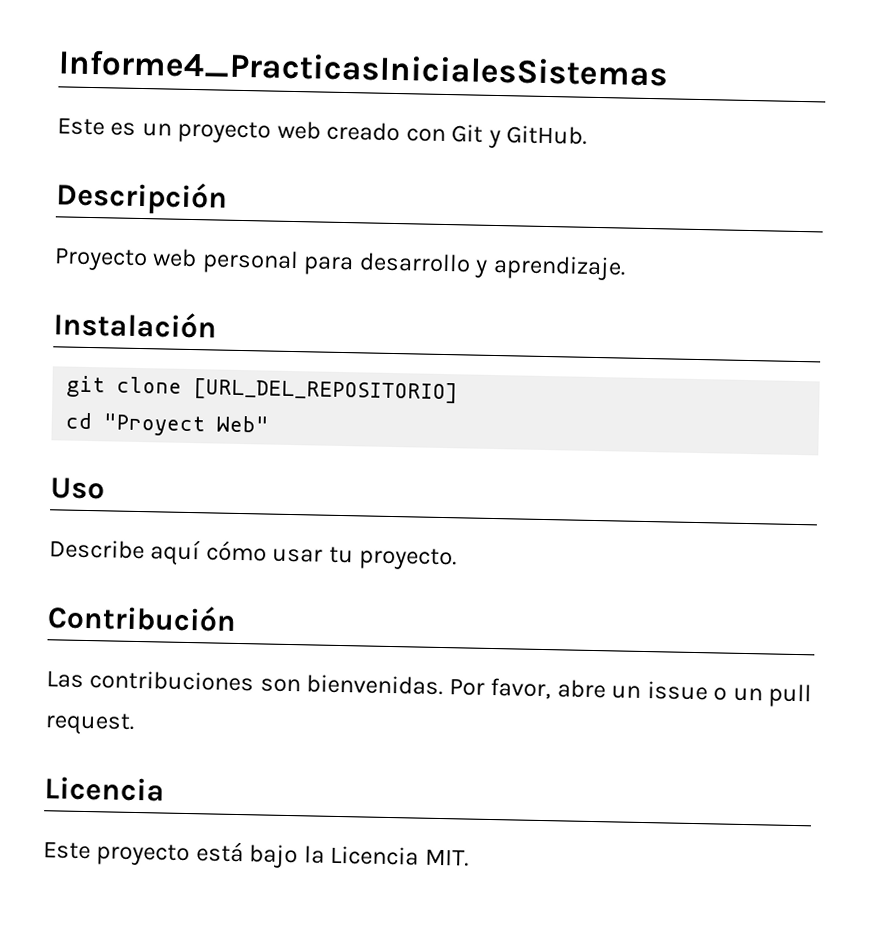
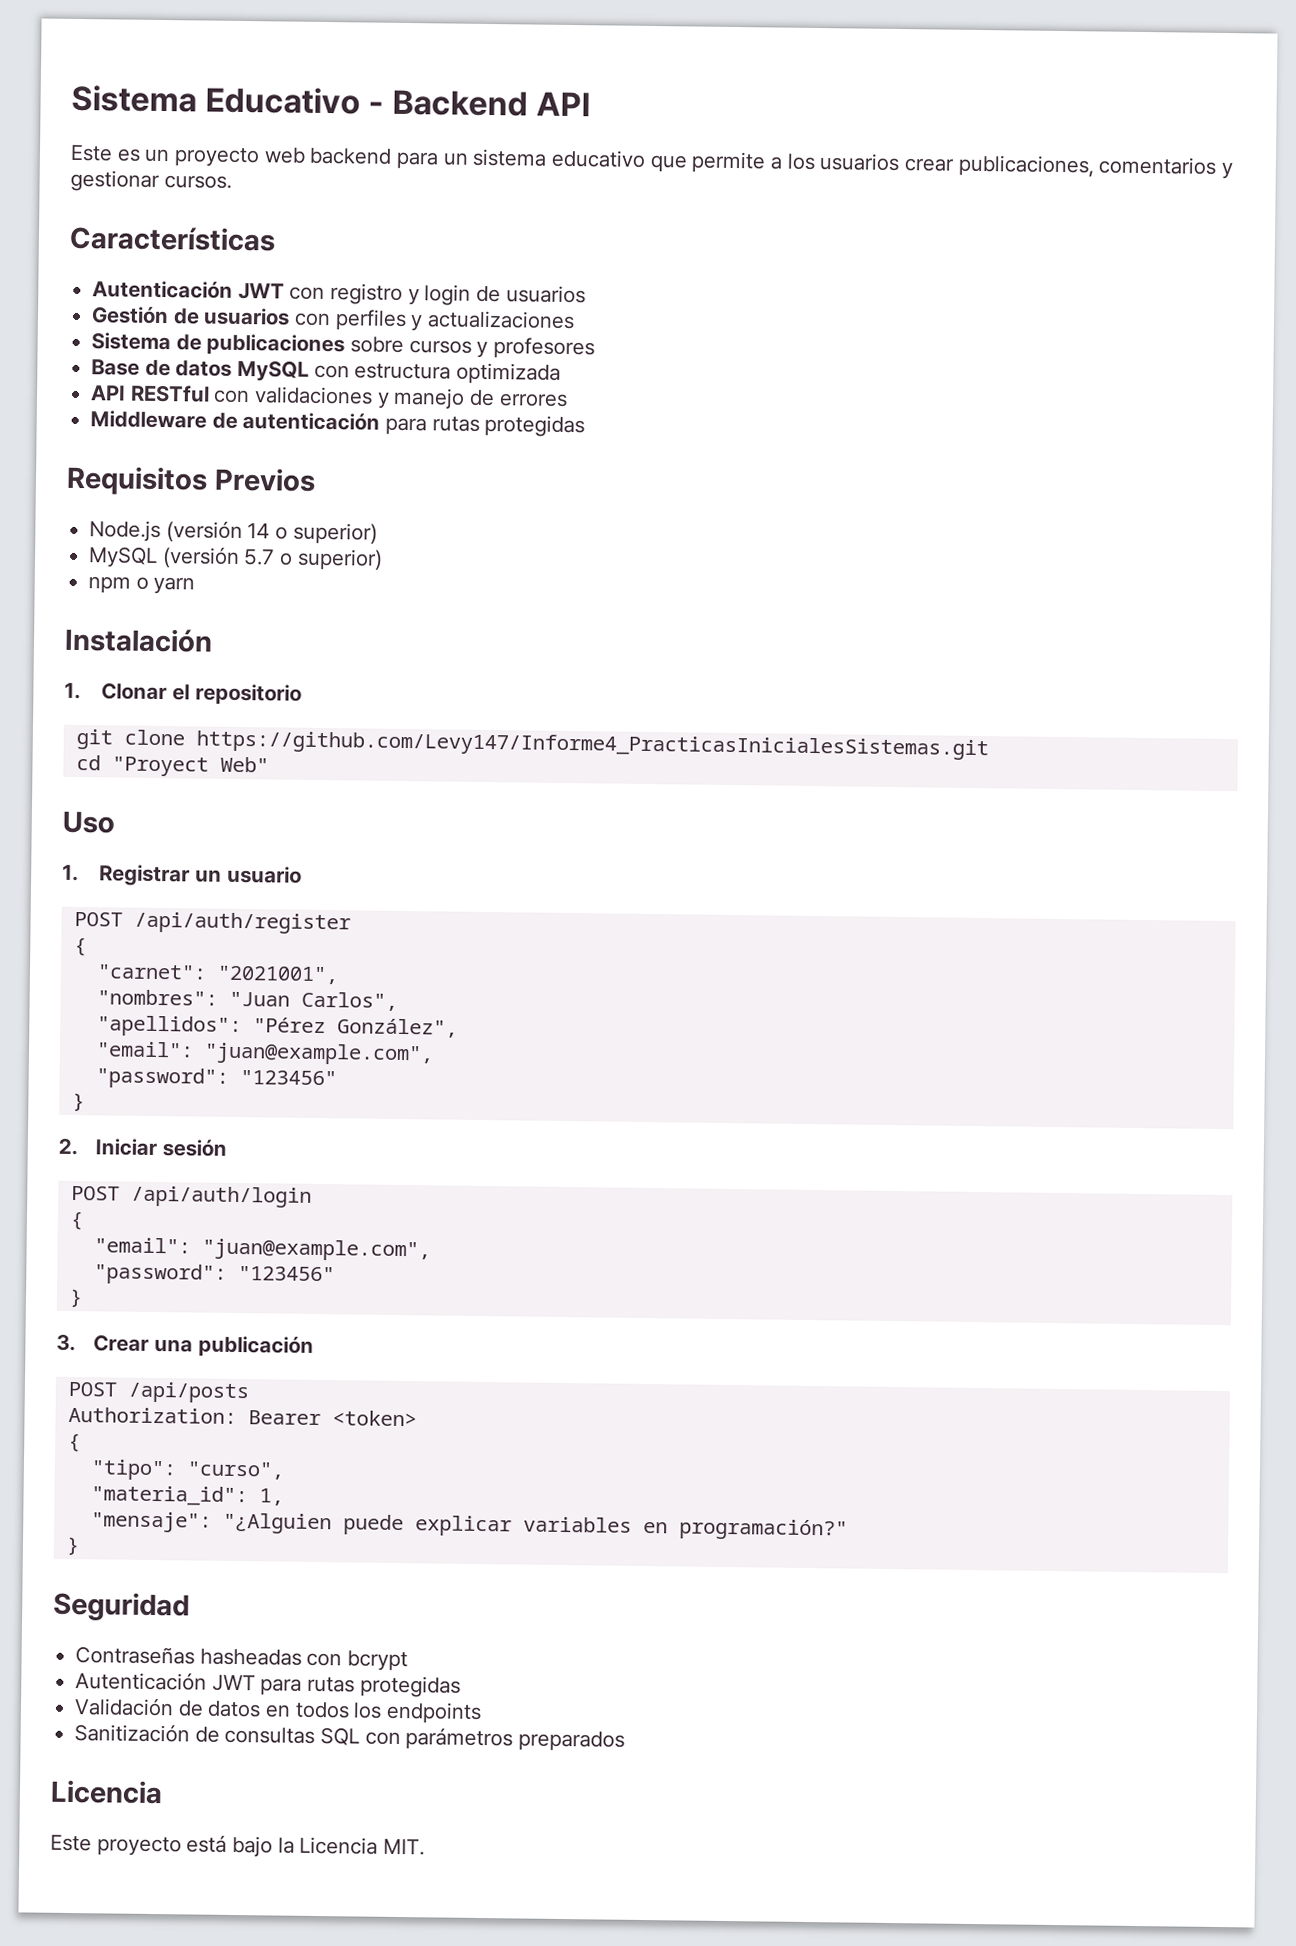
- Informe4_PracticasInicialesSistemas
+ Sistema Educativo - Backend API
- Este es un proyecto web creado con Git y GitHub.
- Descripción
- Proyecto web personal para desarrollo y aprendizaje.
+ Este es un proyecto web backend para un sistema educativo que permite a los usuarios crear publicaciones, comentarios y gestionar cursos.
+ Características
+ Autenticación JWT con registro y login de usuarios
+ Gestión de usuarios con perfiles y actualizaciones
+ Sistema de publicaciones sobre cursos y profesores
+ Base de datos MySQL con estructura optimizada
+ API RESTful con validaciones y manejo de errores
+ Middleware de autenticación para rutas protegidas
+ Requisitos Previos
+ Node.js (versión 14 o superior)
+ MySQL (versión 5.7 o superior)
+ npm o yarn
  Instalación
+ 1. Clonar el repositorio
- git clone [URL_DEL_REPOSITORIO]
+ git clone https://github.com/Levy147/Informe4_PracticasInicialesSistemas.git
- Describe aquí cómo usar tu proyecto.
- Contribución
- Las contribuciones son bienvenidas. Por favor, abre un issue o un pull request.
+ 1. Registrar un usuario
+ POST /api/auth/register
+ {
+ "carnet": "2021001",
+ "nombres": "Juan Carlos",
+ "apellidos": "Pérez González",
+ "email": "juan@example.com",
+ "password": "123456"
+ }
+ 2. Iniciar sesión
+ POST /api/auth/login
+ {
+ "email": "juan@example.com",
+ "password": "123456"
+ }
+ 3. Crear una publicación
+ POST /api/posts
+ Authorization: Bearer <token>
+ {
+ "tipo": "curso",
+ "materia_id": 1,
+ "mensaje": "¿Alguien puede explicar variables en programación?"
+ }
+ Seguridad
+ Contraseñas hasheadas con bcrypt
+ Autenticación JWT para rutas protegidas
+ Validación de datos en todos los endpoints
+ Sanitización de consultas SQL con parámetros preparados

